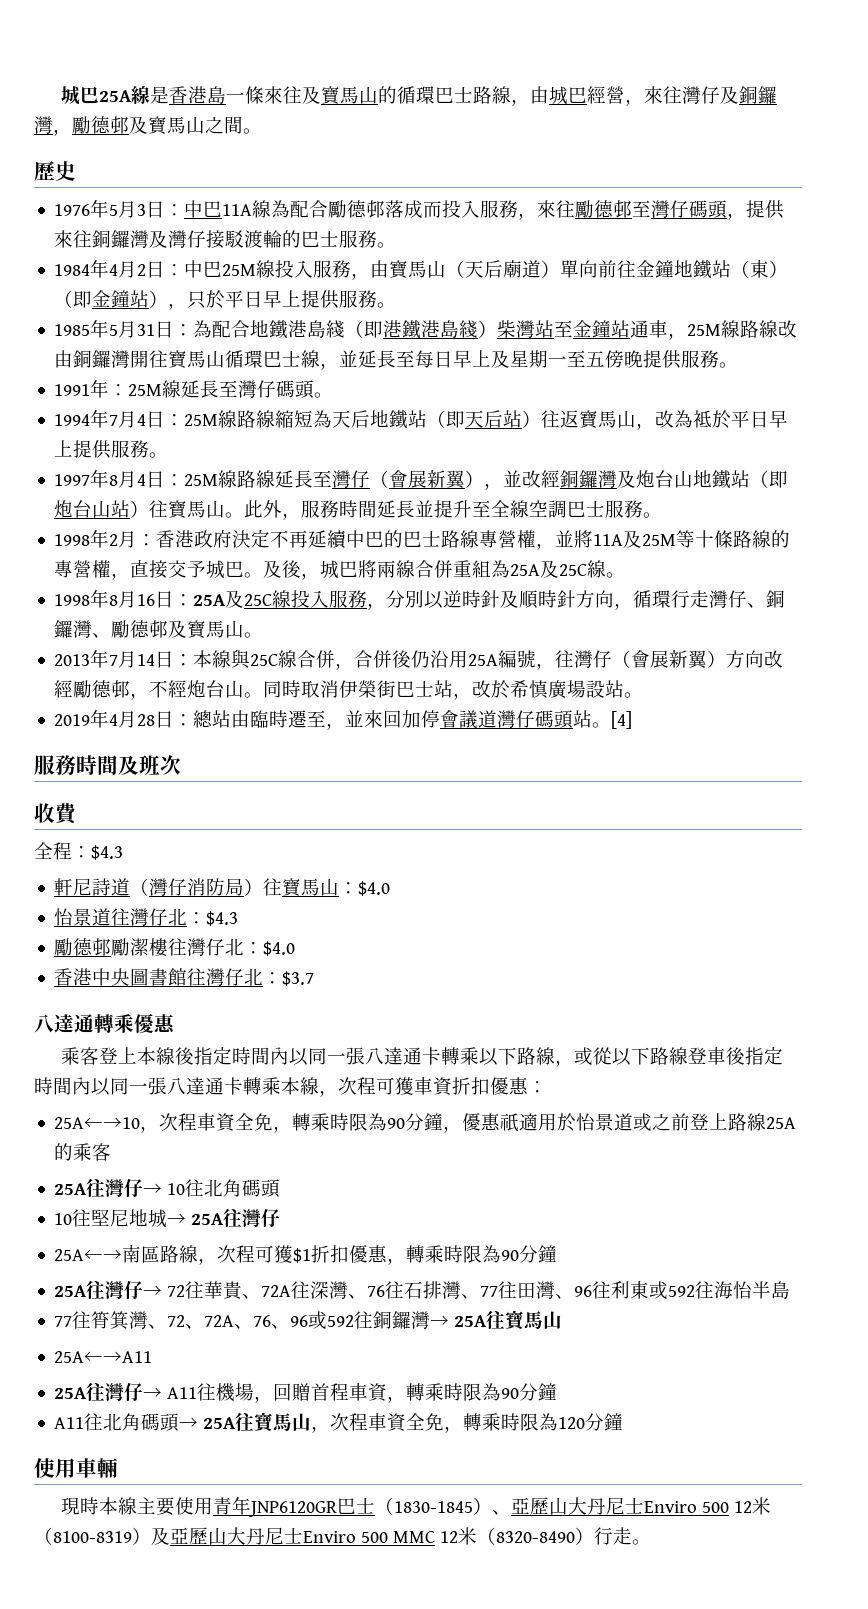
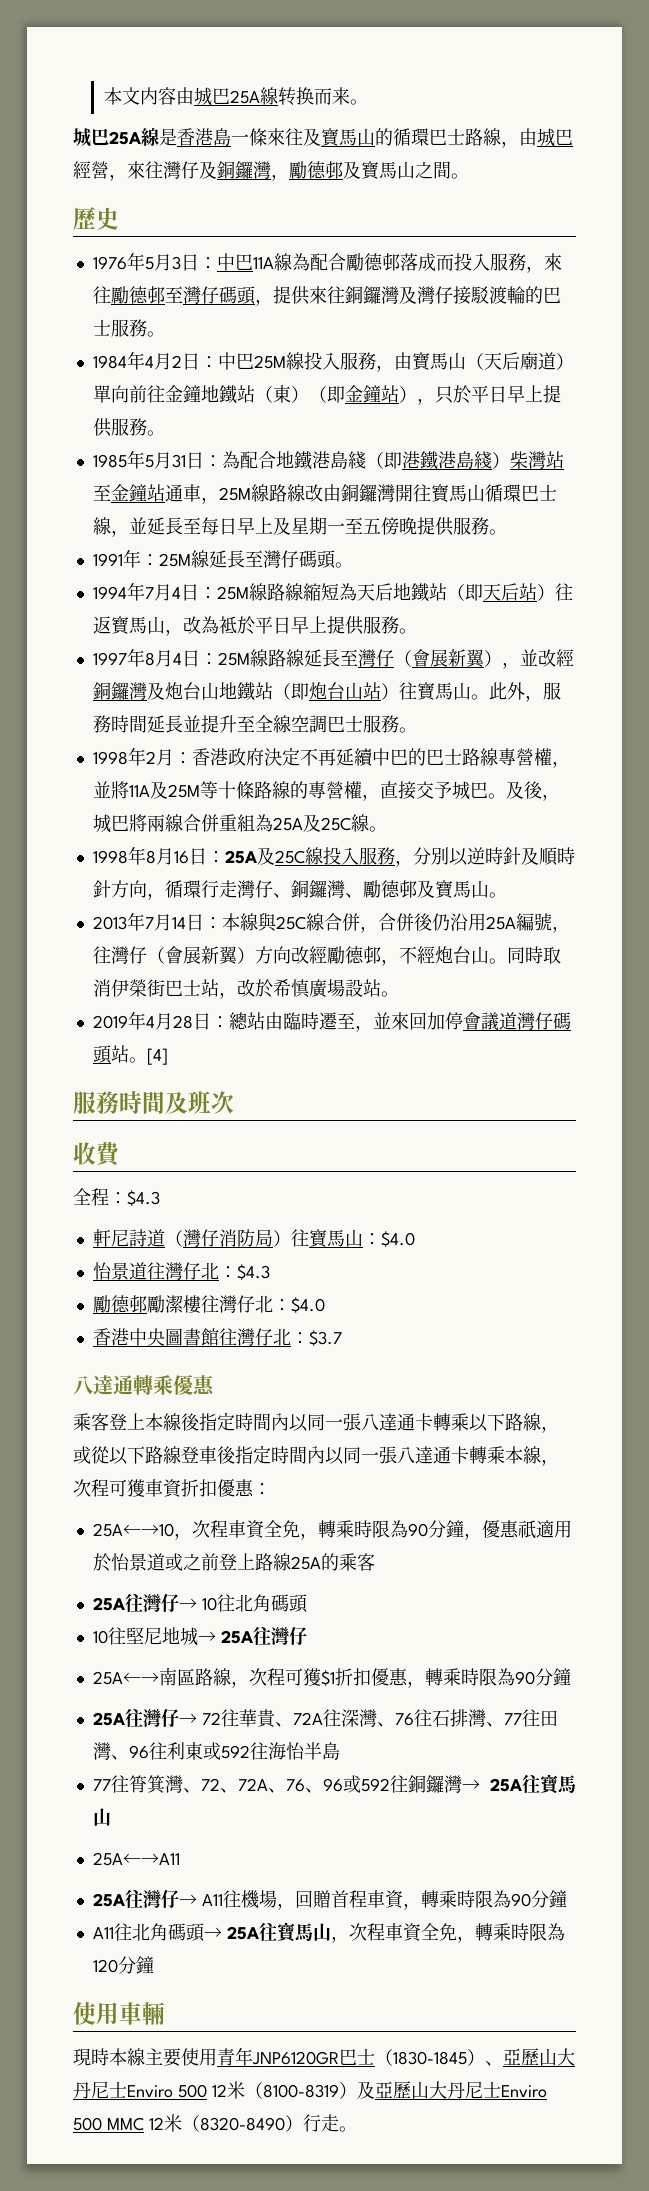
+ 本文内容由城巴25A線转换而来。

